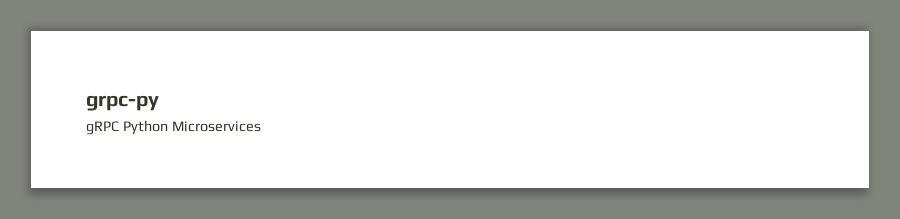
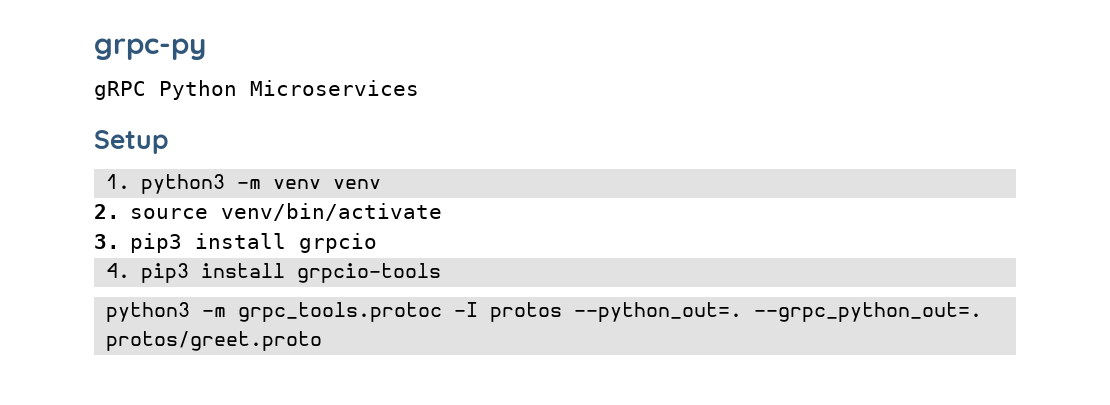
+ Setup
+ 1. python3 -m venv venv
+ 2. source venv/bin/activate
+ 3. pip3 install grpcio
+ 4. pip3 install grpcio-tools
+ python3 -m grpc_tools.protoc -I protos --python_out=. --grpc_python_out=. protos/greet.proto

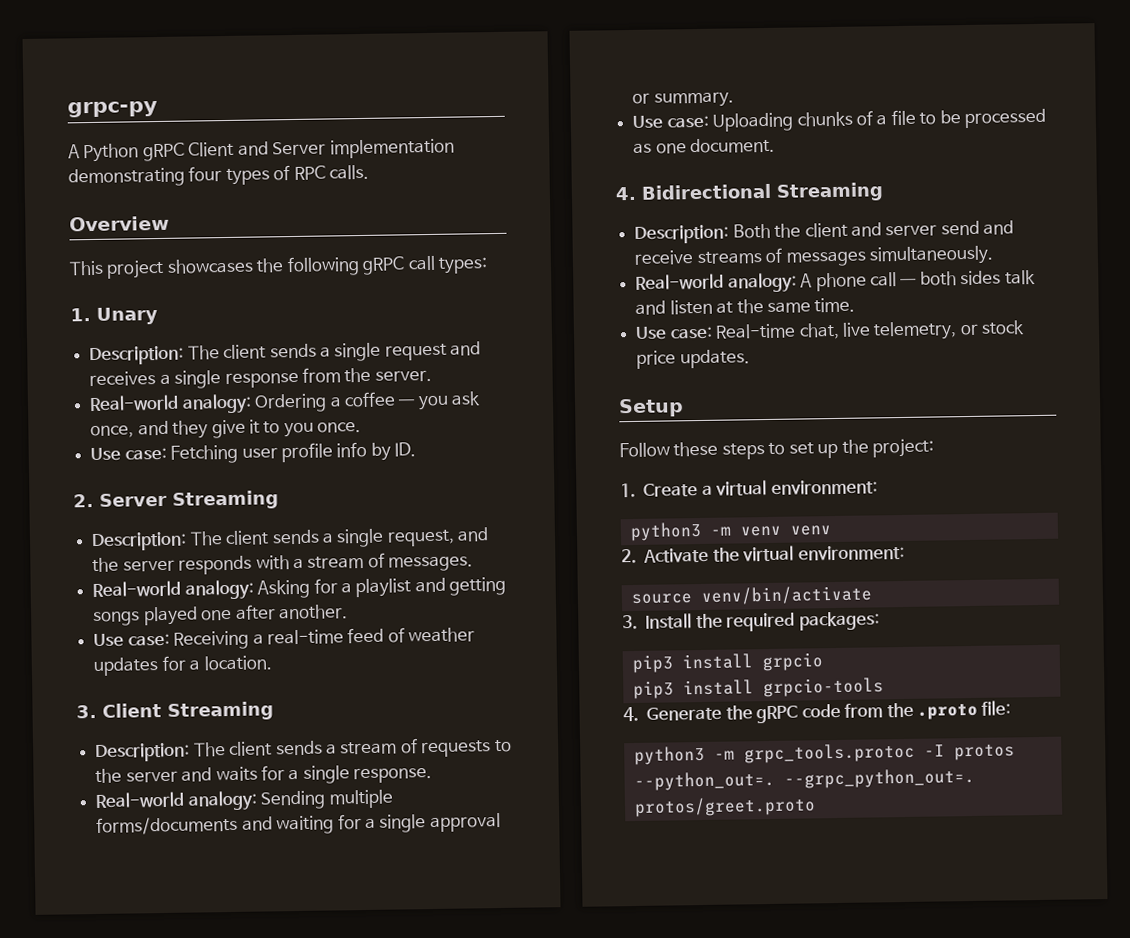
- gRPC Python Microservices
+ A Python gRPC Client and Server implementation demonstrating four types of RPC calls.
+ Overview
+ This project showcases the following gRPC call types:
+ 1. Unary
+ Description: The client sends a single request and receives a single response from the server.
+ Real-world analogy: Ordering a coffee — you ask once, and they give it to you once.
+ Use case: Fetching user profile info by ID.
+ 2. Server Streaming
+ Description: The client sends a single request, and the server responds with a stream of messages.
+ Real-world analogy: Asking for a playlist and getting songs played one after another.
+ Use case: Receiving a real-time feed of weather updates for a location.
+ 3. Client Streaming
+ Description: The client sends a stream of requests to the server and waits for a single response.
+ Real-world analogy: Sending multiple forms/documents and waiting for a single approval or summary.
+ Use case: Uploading chunks of a file to be processed as one document.
+ 4. Bidirectional Streaming
+ Description: Both the client and server send and receive streams of messages simultaneously.
+ Real-world analogy: A phone call — both sides talk and listen at the same time.
+ Use case: Real-time chat, live telemetry, or stock price updates.
  Setup
- 1. python3 -m venv venv
+ Follow these steps to set up the project:
+ 1. Create a virtual environment:
+ python3 -m venv venv
- 2. source venv/bin/activate
+ 2. Activate the virtual environment:
+ source venv/bin/activate
- 3. pip3 install grpcio
+ 3. Install the required packages:
+ pip3 install grpcio
- 4. pip3 install grpcio-tools
+ pip3 install grpcio-tools
+ 4. Generate the gRPC code from the .proto file:

